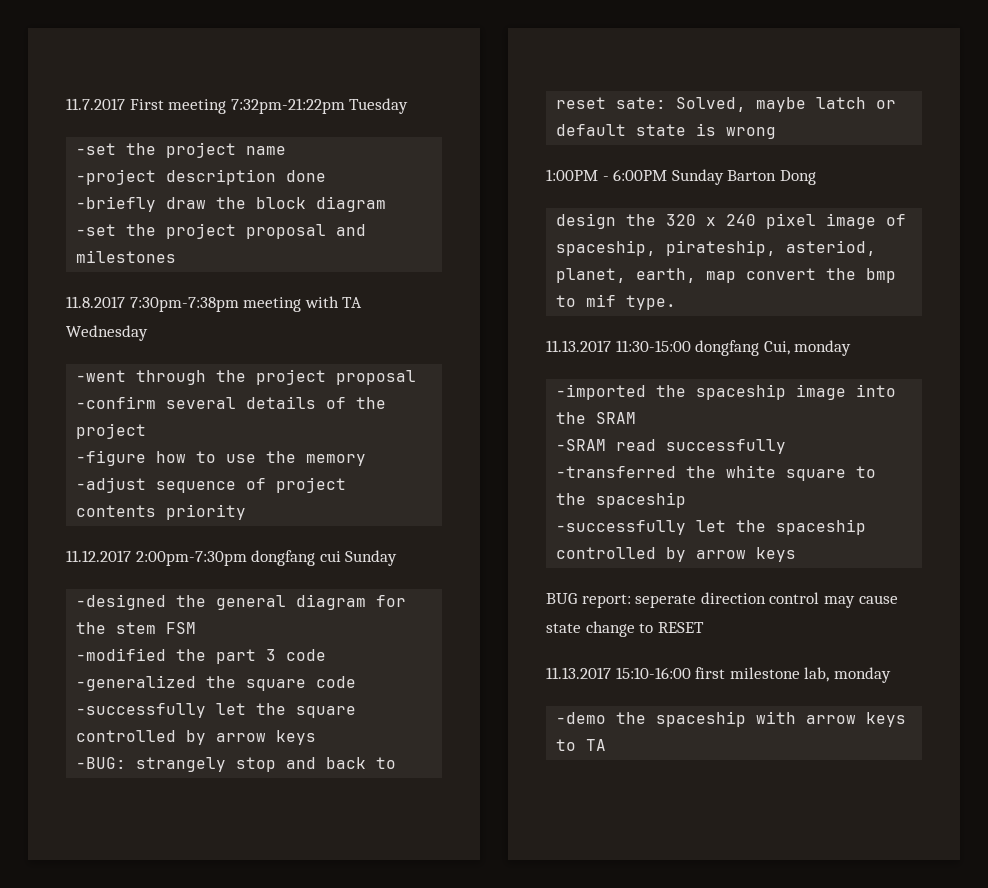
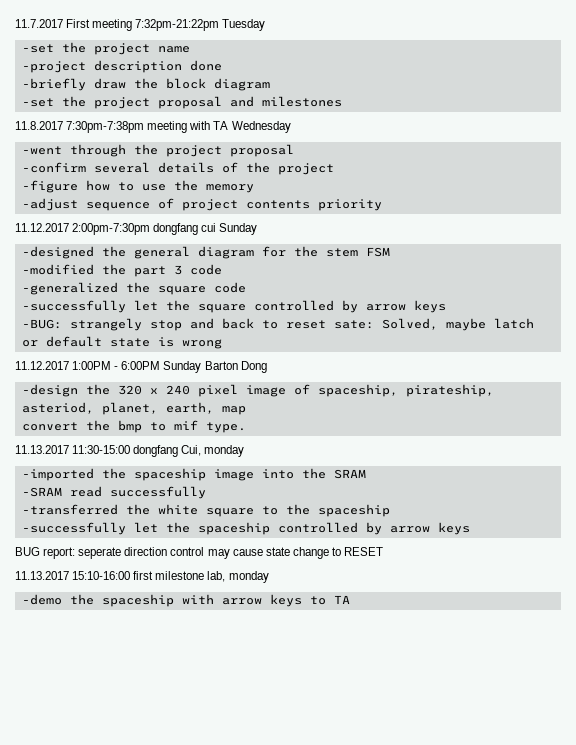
- 1:00PM - 6:00PM Sunday Barton Dong
+ 11.12.2017 1:00PM - 6:00PM Sunday Barton Dong
- design the 320 x 240 pixel image of spaceship, pirateship, asteriod, planet, earth, map convert the bmp to mif type.
+ -design the 320 x 240 pixel image of spaceship, pirateship, asteriod, planet, earth, map
+ convert the bmp to mif type.

